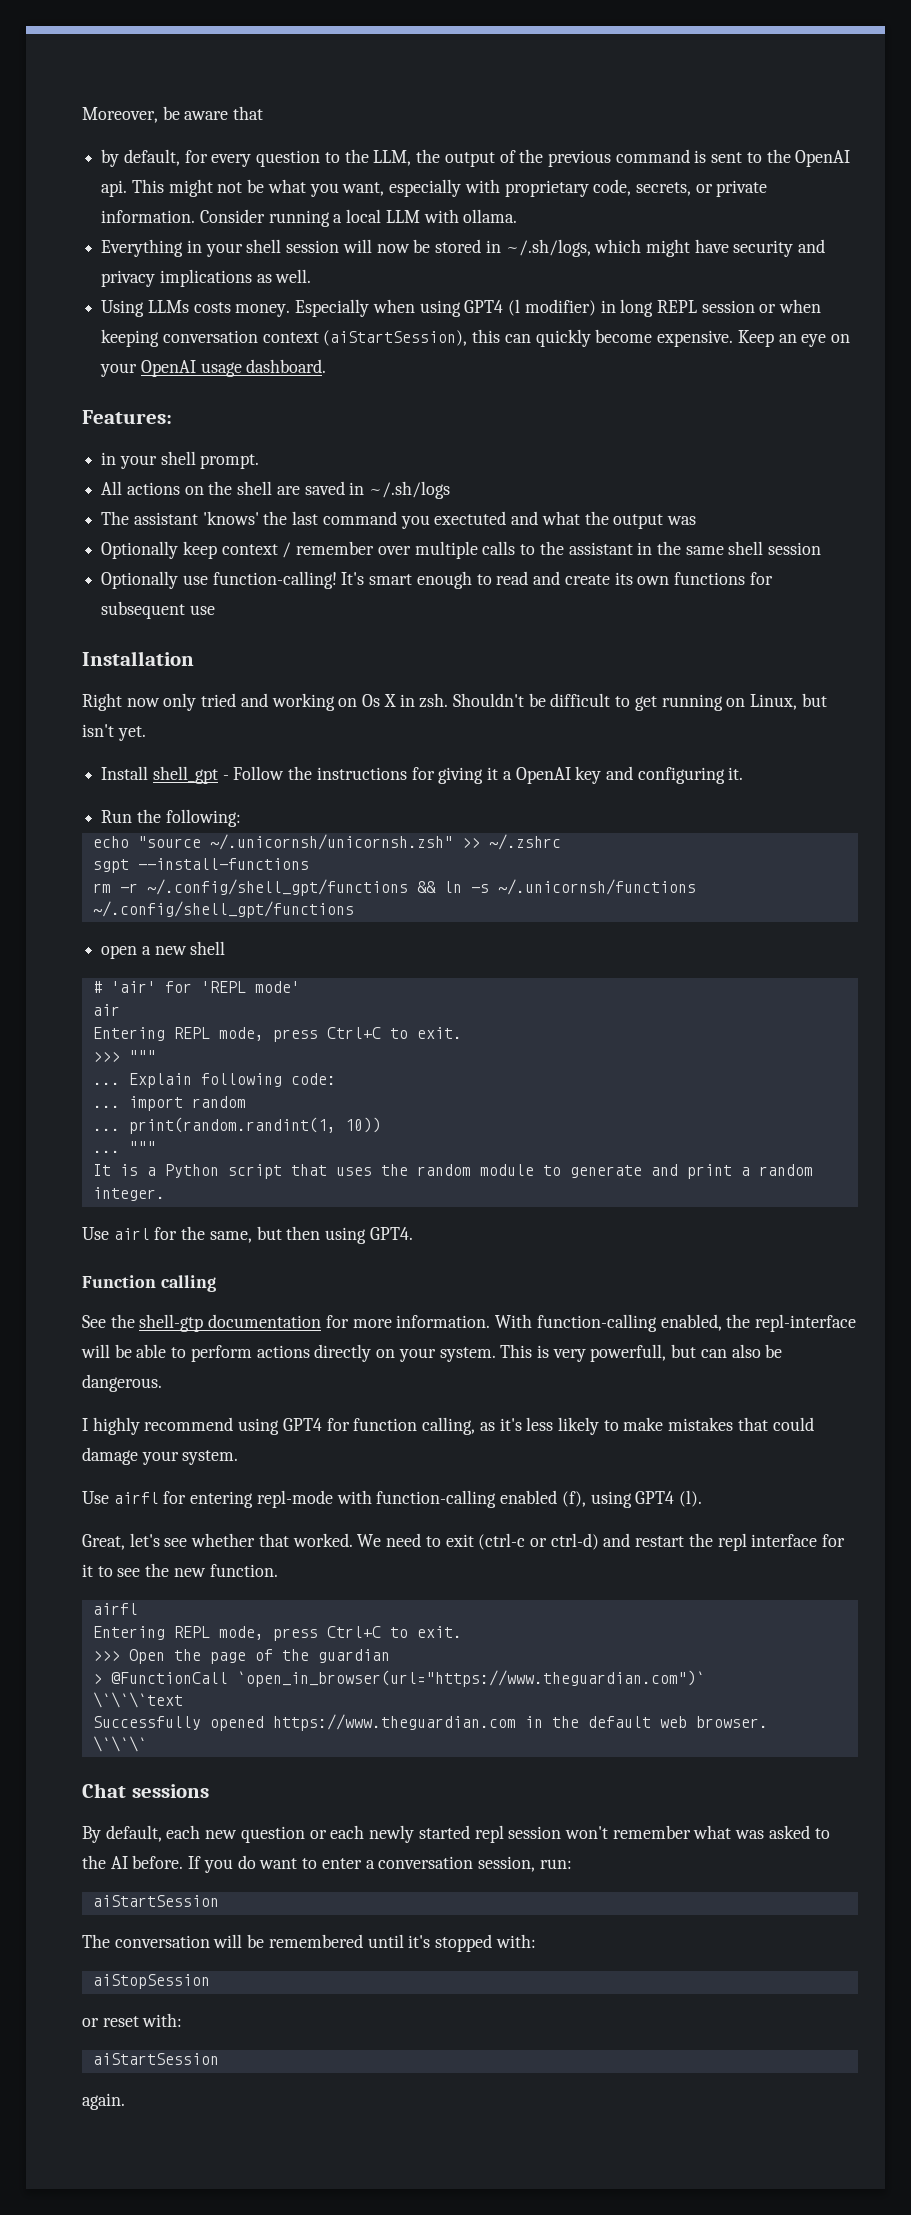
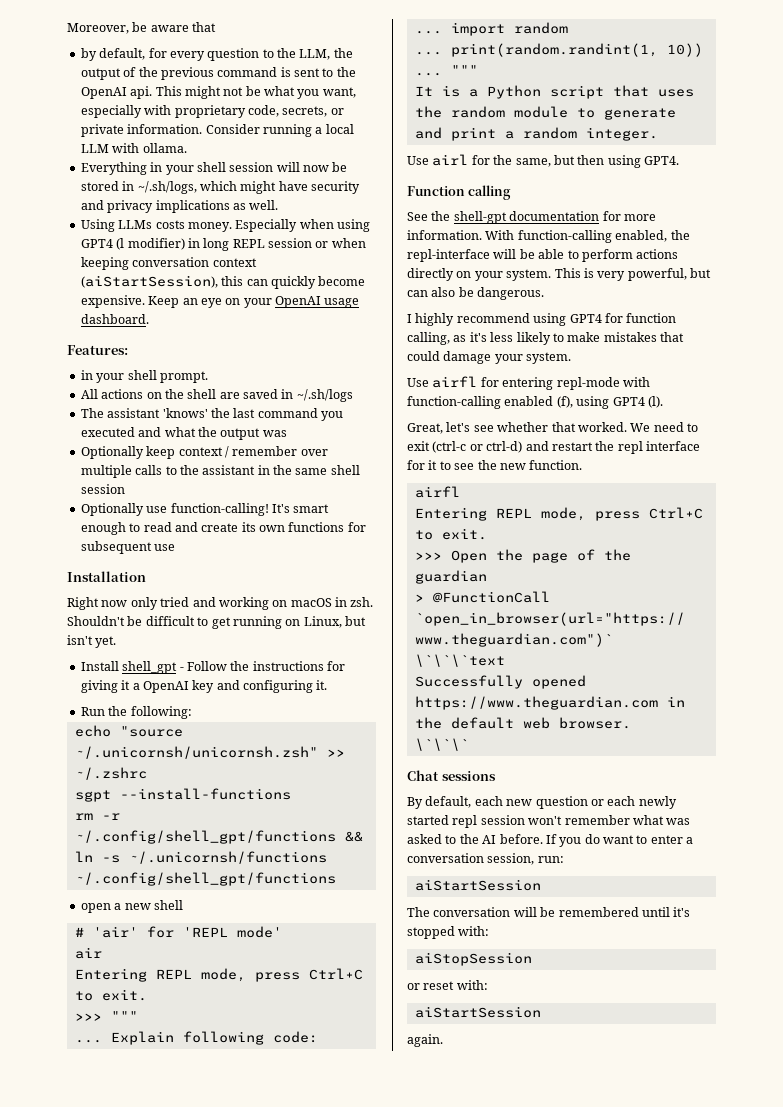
- The assistant 'knows' the last command you exectuted and what the output was
+ The assistant 'knows' the last command you executed and what the output was
- Right now only tried and working on Os X in zsh.
+ Right now only tried and working on macOS in zsh.
- See the shell-gtp documentation for more information.
+ See the shell-gpt documentation for more information.
- This is very powerfull, but can also be dangerous.
+ This is very powerful, but can also be dangerous.

